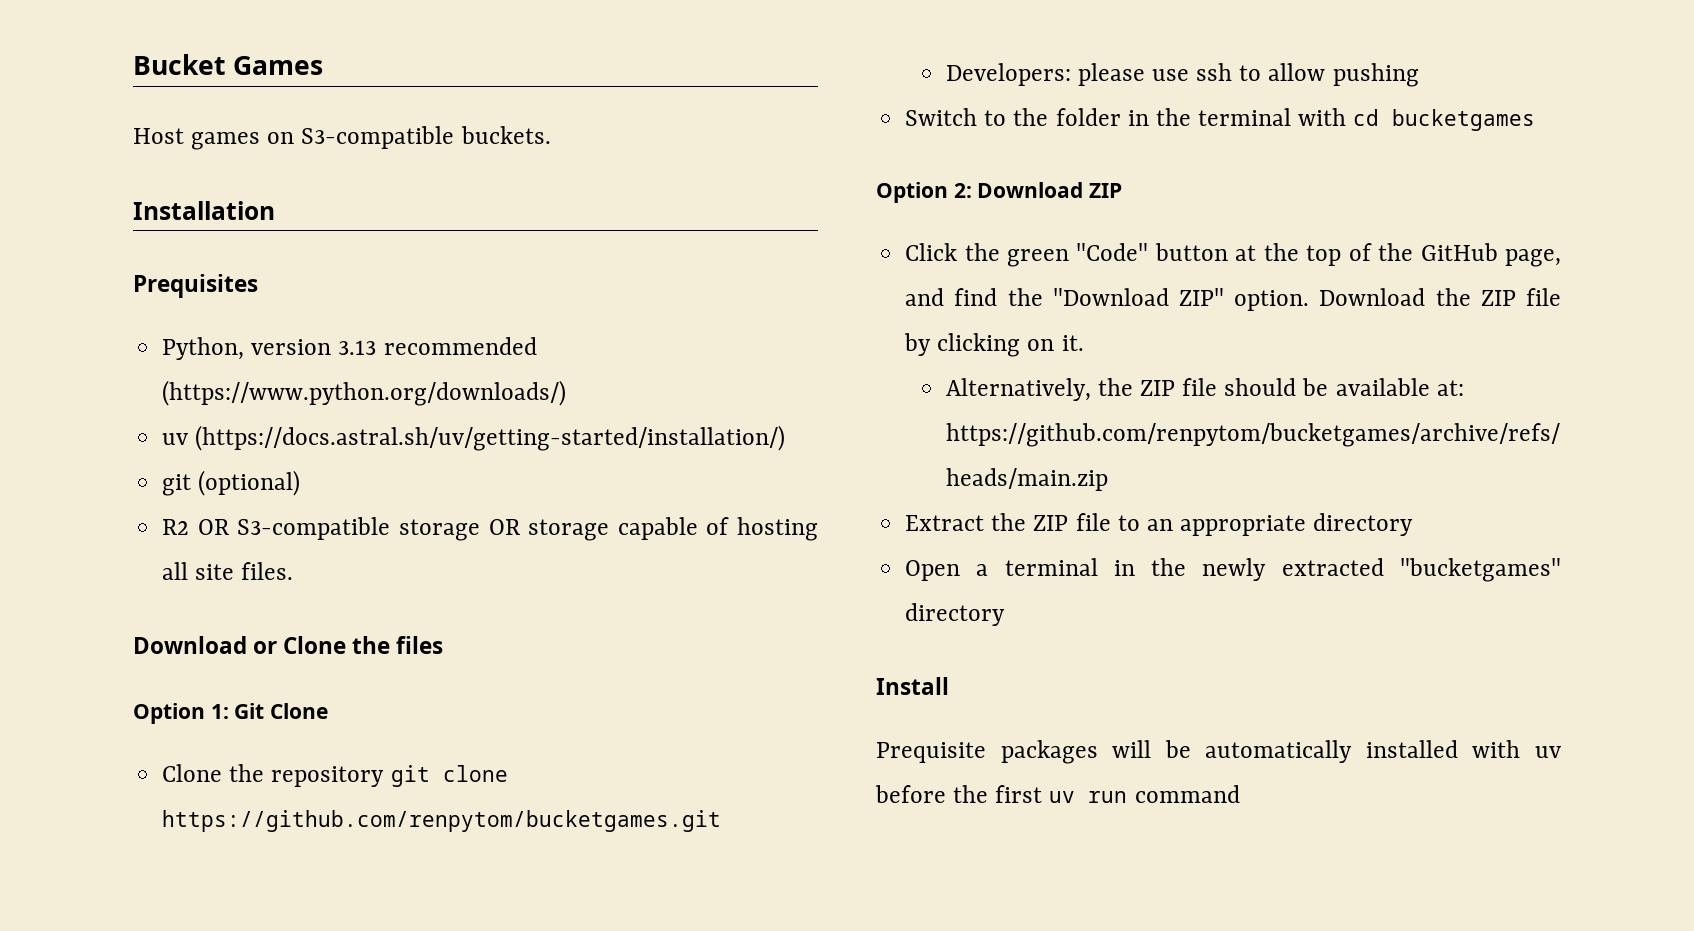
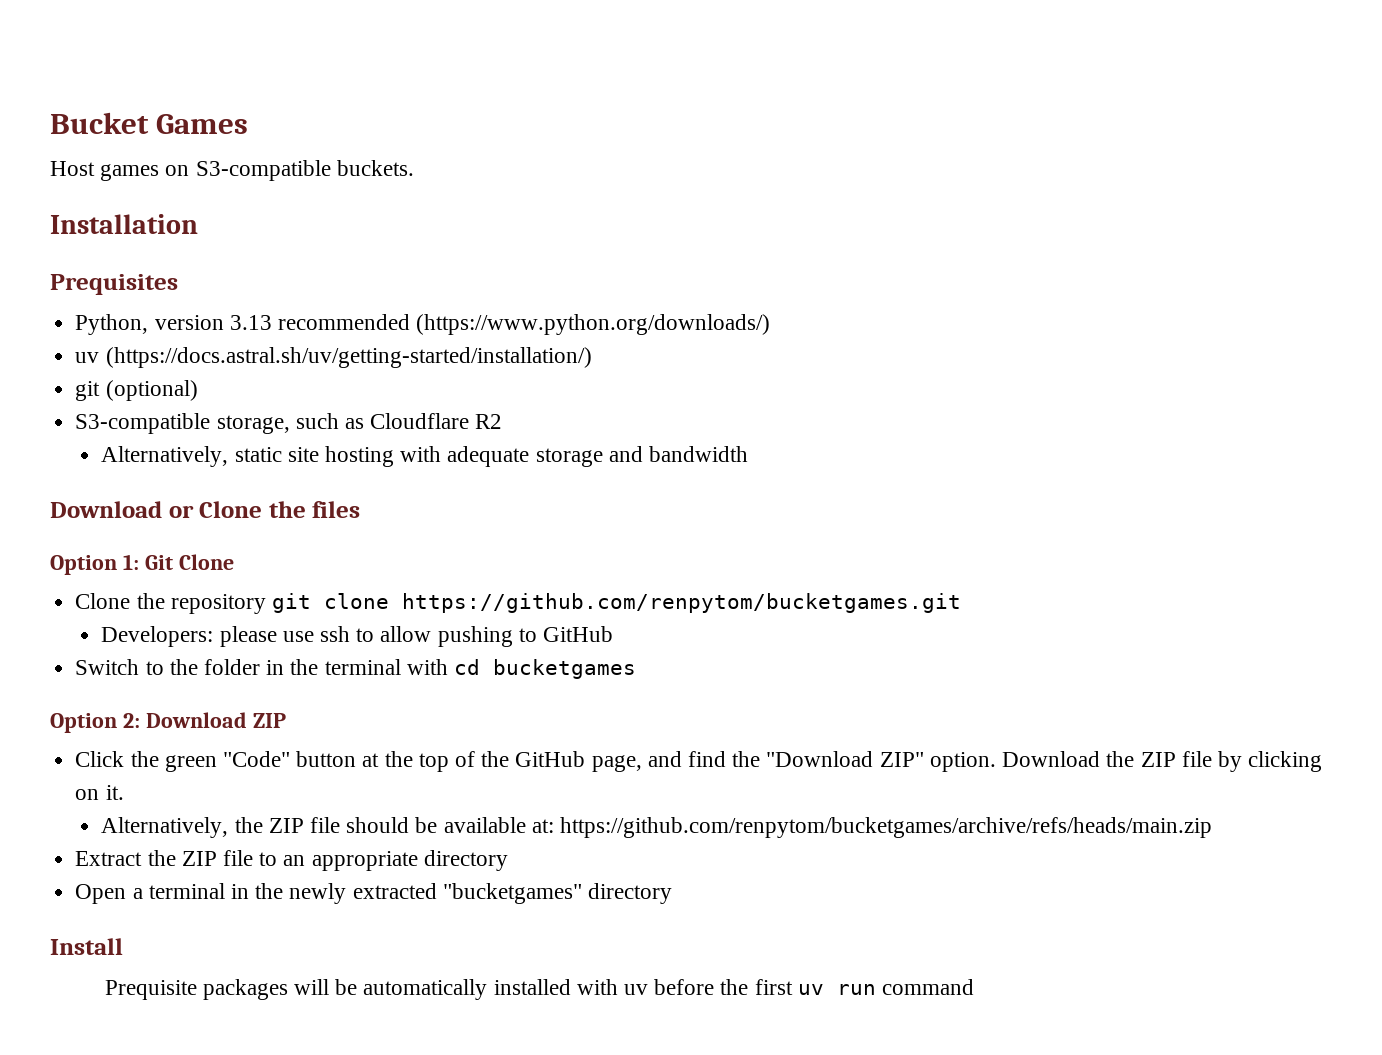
- R2 OR S3-compatible storage OR storage capable of hosting all site files.
+ S3-compatible storage, such as Cloudflare R2
+ Alternatively, static site hosting with adequate storage and bandwidth
- Developers: please use ssh to allow pushing
+ Developers: please use ssh to allow pushing to GitHub

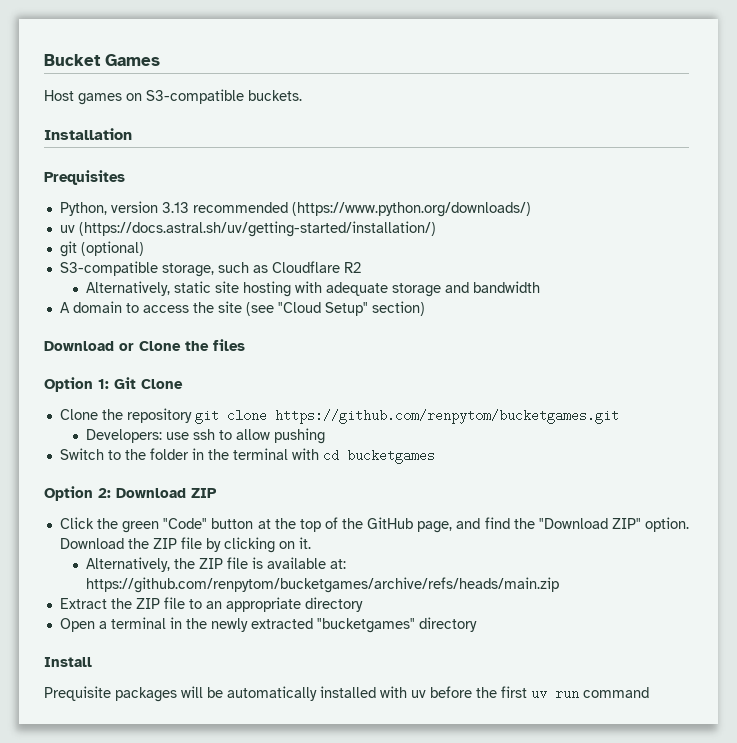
+ A domain to access the site (see "Cloud Setup" section)
- Developers: please use ssh to allow pushing to GitHub
+ Developers: use ssh to allow pushing
- Alternatively, the ZIP file should be available at: https://github.com/renpytom/bucketgames/archive/refs/heads/main.zip
+ Alternatively, the ZIP file is available at: https://github.com/renpytom/bucketgames/archive/refs/heads/main.zip

